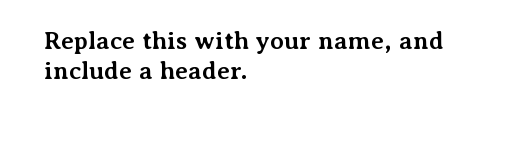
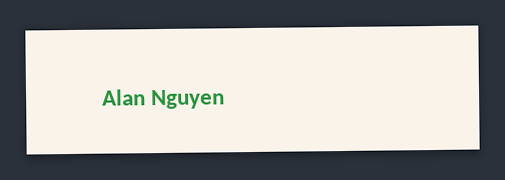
- Replace this with your name, and include a header.
+ Alan Nguyen

